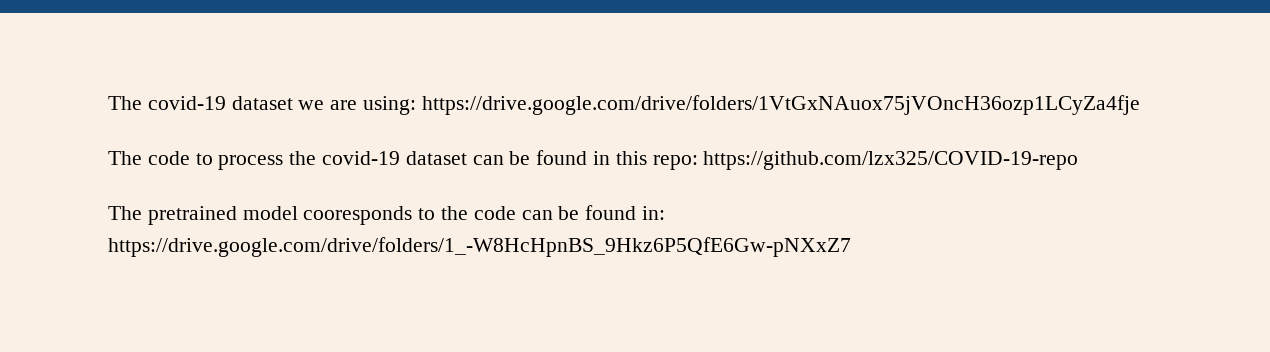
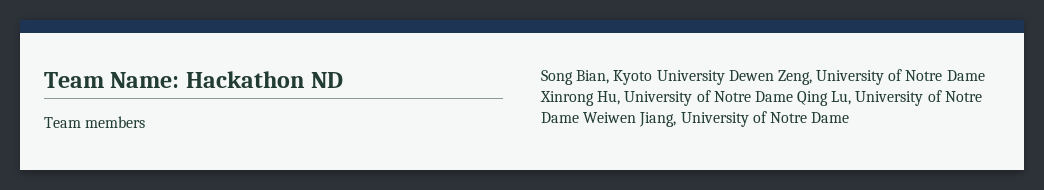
- The covid-19 dataset we are using: https://drive.google.com/drive/folders/1VtGxNAuox75jVOncH36ozp1LCyZa4fje
- The code to process the covid-19 dataset can be found in this repo: https://github.com/lzx325/COVID-19-repo
- The pretrained model cooresponds to the code can be found in: https://drive.google.com/drive/folders/1_-W8HcHpnBS_9Hkz6P5QfE6Gw-pNXxZ7
+ Team Name: Hackathon ND
+ Team members
+ Song Bian, Kyoto University Dewen Zeng, University of Notre Dame Xinrong Hu, University of Notre Dame Qing Lu, University of Notre Dame Weiwen Jiang, University of Notre Dame

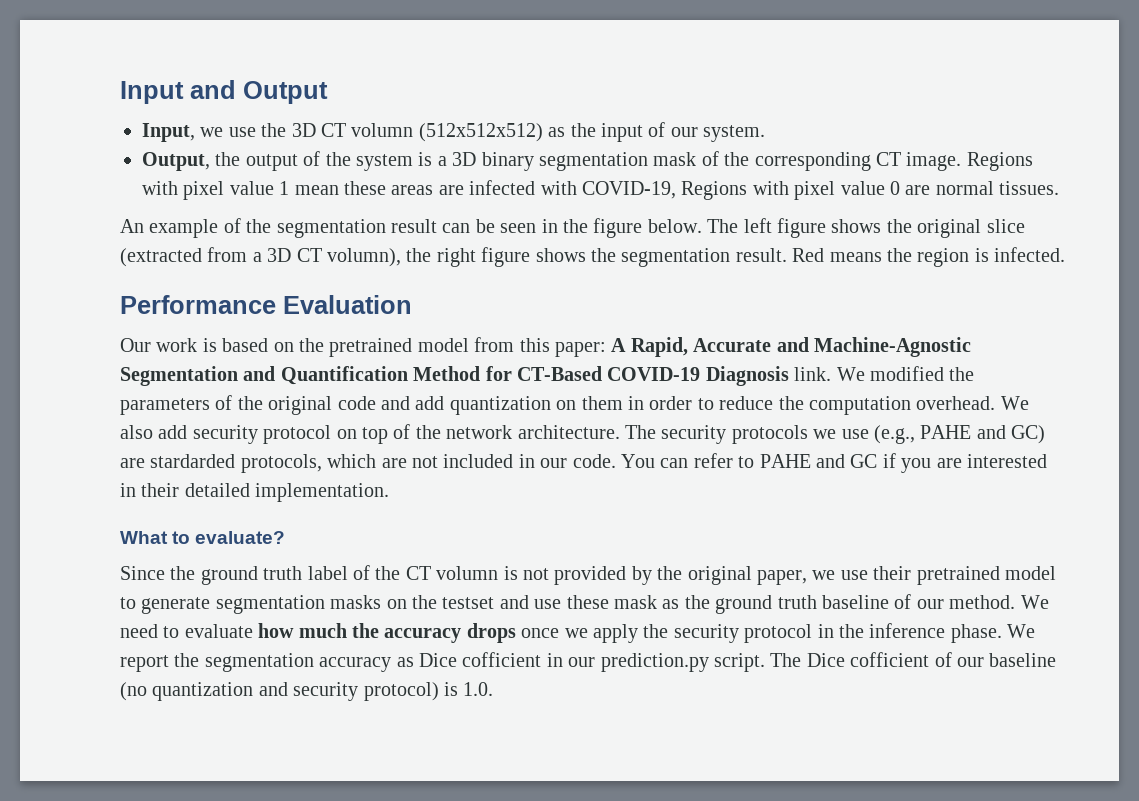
- Team Name: Hackathon ND
- Team members
- Song Bian, Kyoto University Dewen Zeng, University of Notre Dame Xinrong Hu, University of Notre Dame Qing Lu, University of Notre Dame Weiwen Jiang, University of Notre Dame
+ Input and Output
+ Input, we use the 3D CT volumn (512x512x512) as the input of our system.
+ Output, the output of the system is a 3D binary segmentation mask of the corresponding CT image. Regions with pixel value 1 mean these areas are infected with COVID-19, Regions with pixel value 0 are normal tissues.
+ An example of the segmentation result can be seen in the figure below. The left figure shows the original slice (extracted from a 3D CT volumn), the right figure shows the segmentation result. Red means the region is infected.
+ Performance Evaluation
+ Our work is based on the pretrained model from this paper: A Rapid, Accurate and Machine-Agnostic Segmentation and Quantification Method for CT-Based COVID-19 Diagnosis link. We modified the parameters of the original code and add quantization on them in order to reduce the computation overhead. We also add security protocol on top of the network architecture. The security protocols we use (e.g., PAHE and GC) are stardarded protocols, which are not included in our code. You can refer to PAHE and GC if you are interested in their detailed implementation.
+ What to evaluate?
+ Since the ground truth label of the CT volumn is not provided by the original paper, we use their pretrained model to generate segmentation masks on the testset and use these mask as the ground truth baseline of our method. We need to evaluate how much the accuracy drops once we apply the security protocol in the inference phase. We report the segmentation accuracy as Dice cofficient in our prediction.py script. The Dice cofficient of our baseline (no quantization and security protocol) is 1.0.

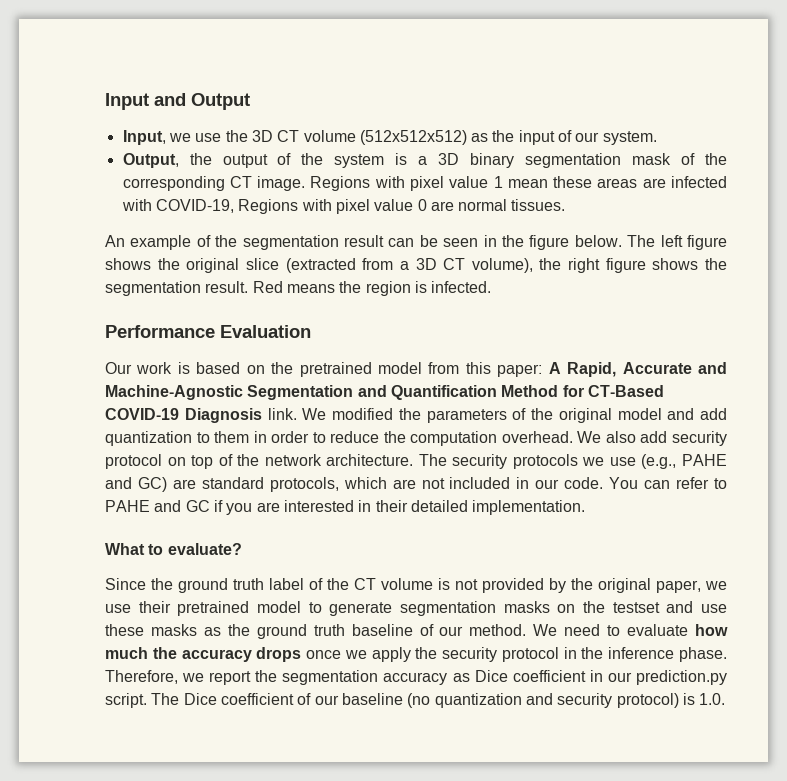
- Input, we use the 3D CT volumn (512x512x512) as the input of our system.
+ Input, we use the 3D CT volume (512x512x512) as the input of our system.
- The left figure shows the original slice (extracted from a 3D CT volumn), the right figure shows the segmentation result.
+ The left figure shows the original slice (extracted from a 3D CT volume), the right figure shows the segmentation result.
- We modified the parameters of the original code and add quantization on them in order to reduce the computation overhead.
+ We modified the parameters of the original model and add quantization to them in order to reduce the computation overhead.
- The security protocols we use (e.g., PAHE and GC) are stardarded protocols, which are not included in our code.
+ The security protocols we use (e.g., PAHE and GC) are standard protocols, which are not included in our code.
- Since the ground truth label of the CT volumn is not provided by the original paper, we use their pretrained model to generate segmentation masks on the testset and use these mask as the ground truth baseline of our method.
+ Since the ground truth label of the CT volume is not provided by the original paper, we use their pretrained model to generate segmentation masks on the testset and use these masks as the ground truth baseline of our method.
- We report the segmentation accuracy as Dice cofficient in our prediction.py script.
+ Therefore, we report the segmentation accuracy as Dice coefficient in our prediction.py script.
- The Dice cofficient of our baseline (no quantization and security protocol) is 1.0.
+ The Dice coefficient of our baseline (no quantization and security protocol) is 1.0.

